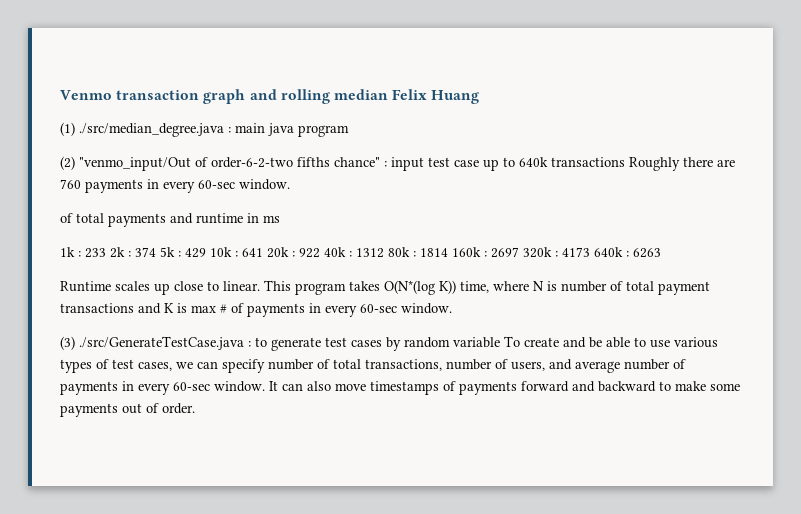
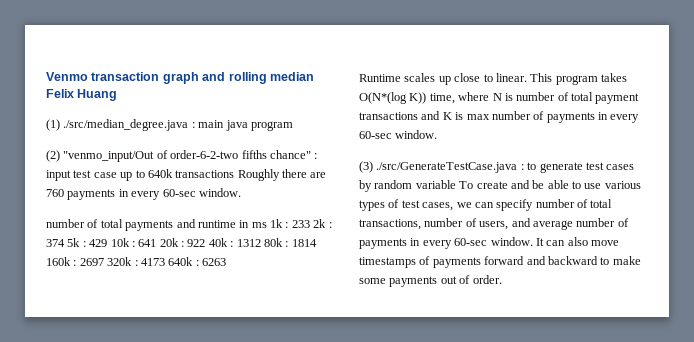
- of total payments and runtime in ms
- 1k : 233 2k : 374 5k : 429 10k : 641 20k : 922 40k : 1312 80k : 1814 160k : 2697 320k : 4173 640k : 6263
+ number of total payments and runtime in ms 1k : 233 2k : 374 5k : 429 10k : 641 20k : 922 40k : 1312 80k : 1814 160k : 2697 320k : 4173 640k : 6263
- This program takes O(N*(log K)) time, where N is number of total payment transactions and K is max # of payments in every 60-sec window.
+ This program takes O(N*(log K)) time, where N is number of total payment transactions and K is max number of payments in every 60-sec window.

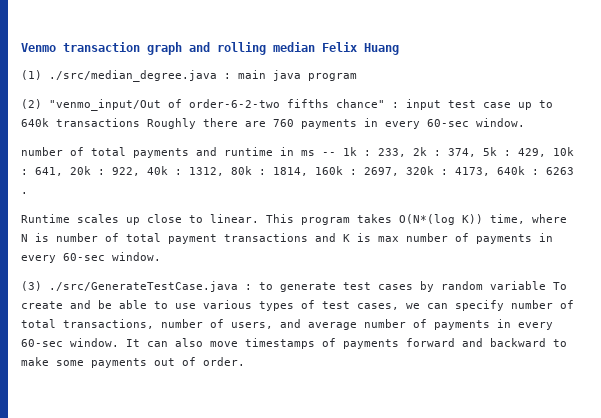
- number of total payments and runtime in ms 1k : 233 2k : 374 5k : 429 10k : 641 20k : 922 40k : 1312 80k : 1814 160k : 2697 320k : 4173 640k : 6263
+ number of total payments and runtime in ms -- 1k : 233, 2k : 374, 5k : 429, 10k : 641, 20k : 922, 40k : 1312, 80k : 1814, 160k : 2697, 320k : 4173, 640k : 6263 .

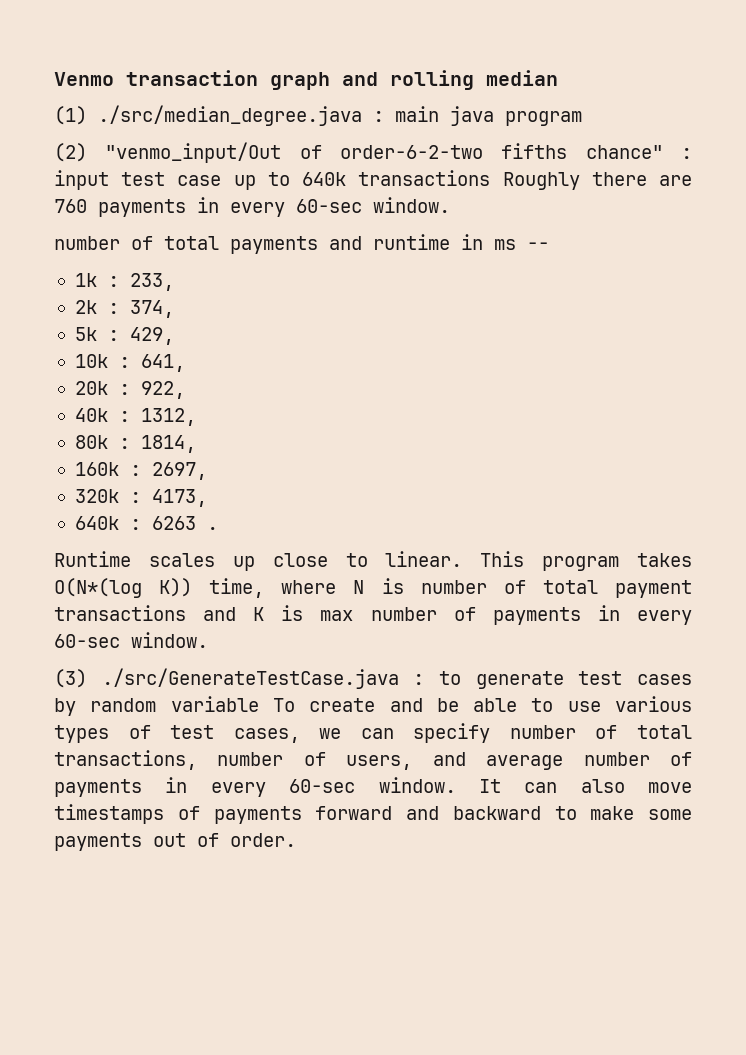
- Venmo transaction graph and rolling median Felix Huang
+ Venmo transaction graph and rolling median
- number of total payments and runtime in ms -- 1k : 233, 2k : 374, 5k : 429, 10k : 641, 20k : 922, 40k : 1312, 80k : 1814, 160k : 2697, 320k : 4173, 640k : 6263 .
+ number of total payments and runtime in ms --
+ 1k : 233,
+ 2k : 374,
+ 5k : 429,
+ 10k : 641,
+ 20k : 922,
+ 40k : 1312,
+ 80k : 1814,
+ 160k : 2697,
+ 320k : 4173,
+ 640k : 6263 .

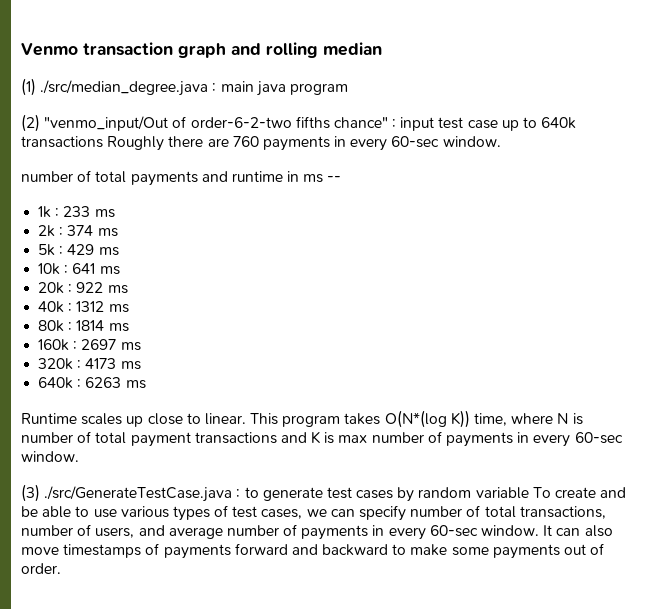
- 1k : 233,
+ 1k : 233 ms
- 2k : 374,
+ 2k : 374 ms
- 5k : 429,
+ 5k : 429 ms
- 10k : 641,
+ 10k : 641 ms
- 20k : 922,
+ 20k : 922 ms
- 40k : 1312,
+ 40k : 1312 ms
- 80k : 1814,
+ 80k : 1814 ms
- 160k : 2697,
+ 160k : 2697 ms
- 320k : 4173,
+ 320k : 4173 ms
- 640k : 6263 .
+ 640k : 6263 ms

